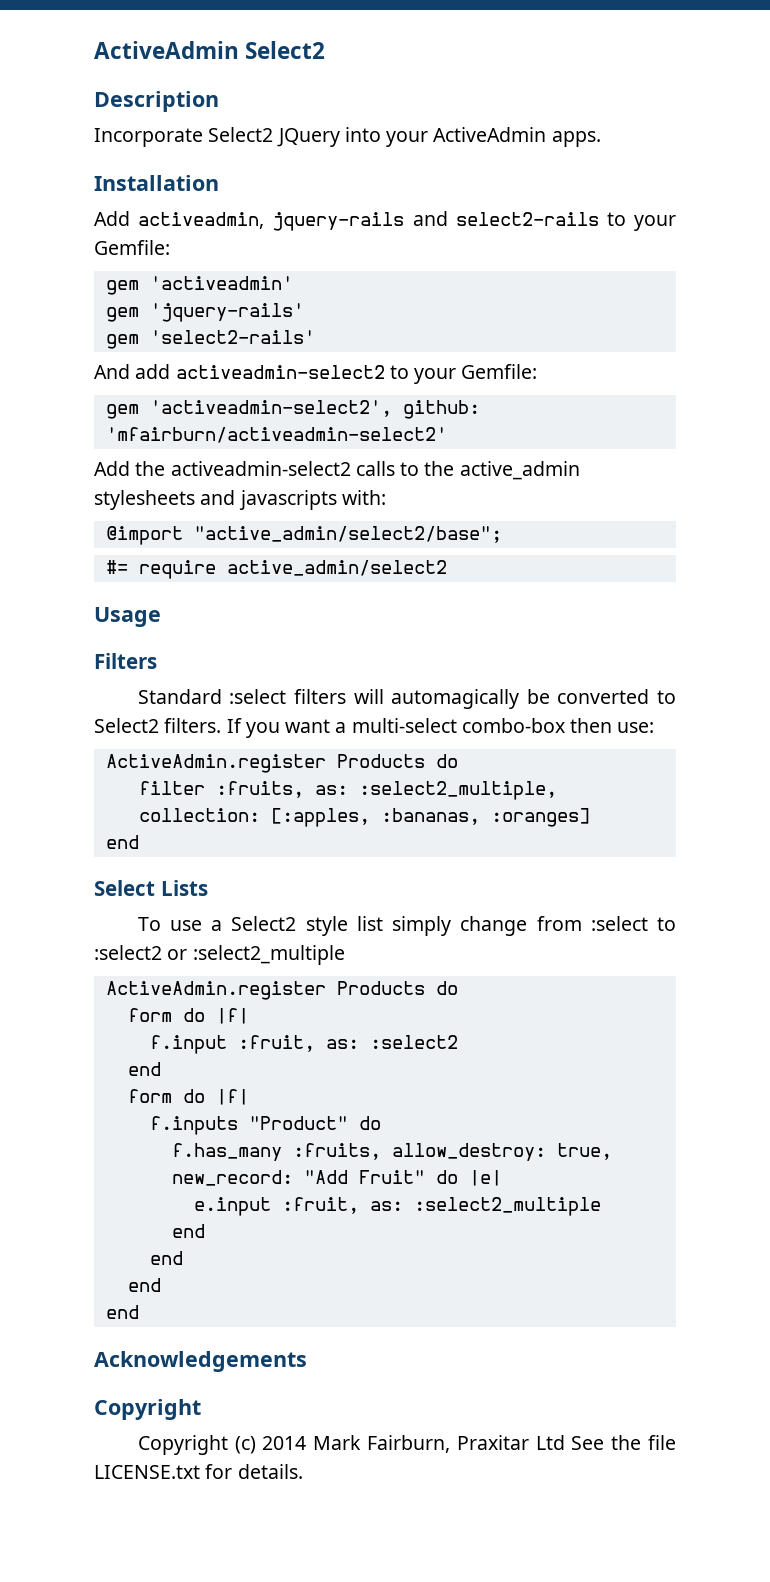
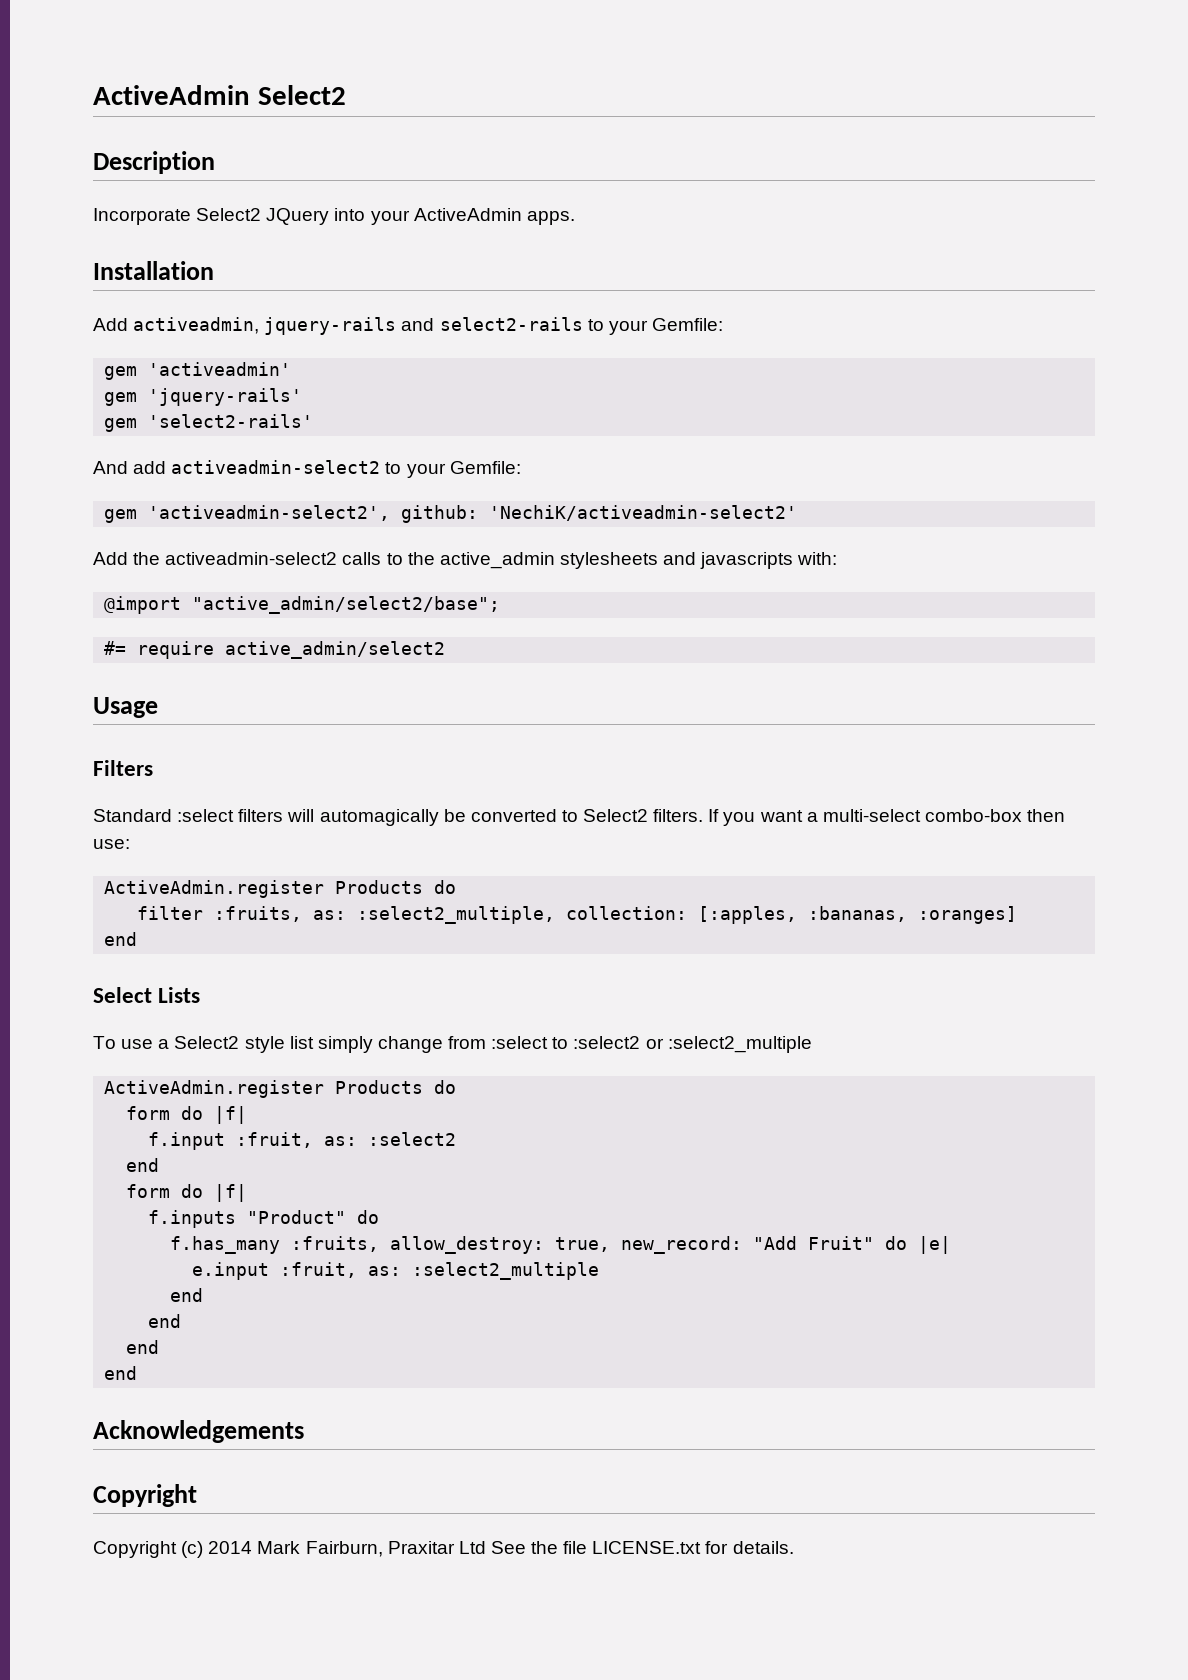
- gem 'activeadmin-select2', github: 'mfairburn/activeadmin-select2'
+ gem 'activeadmin-select2', github: 'NechiK/activeadmin-select2'

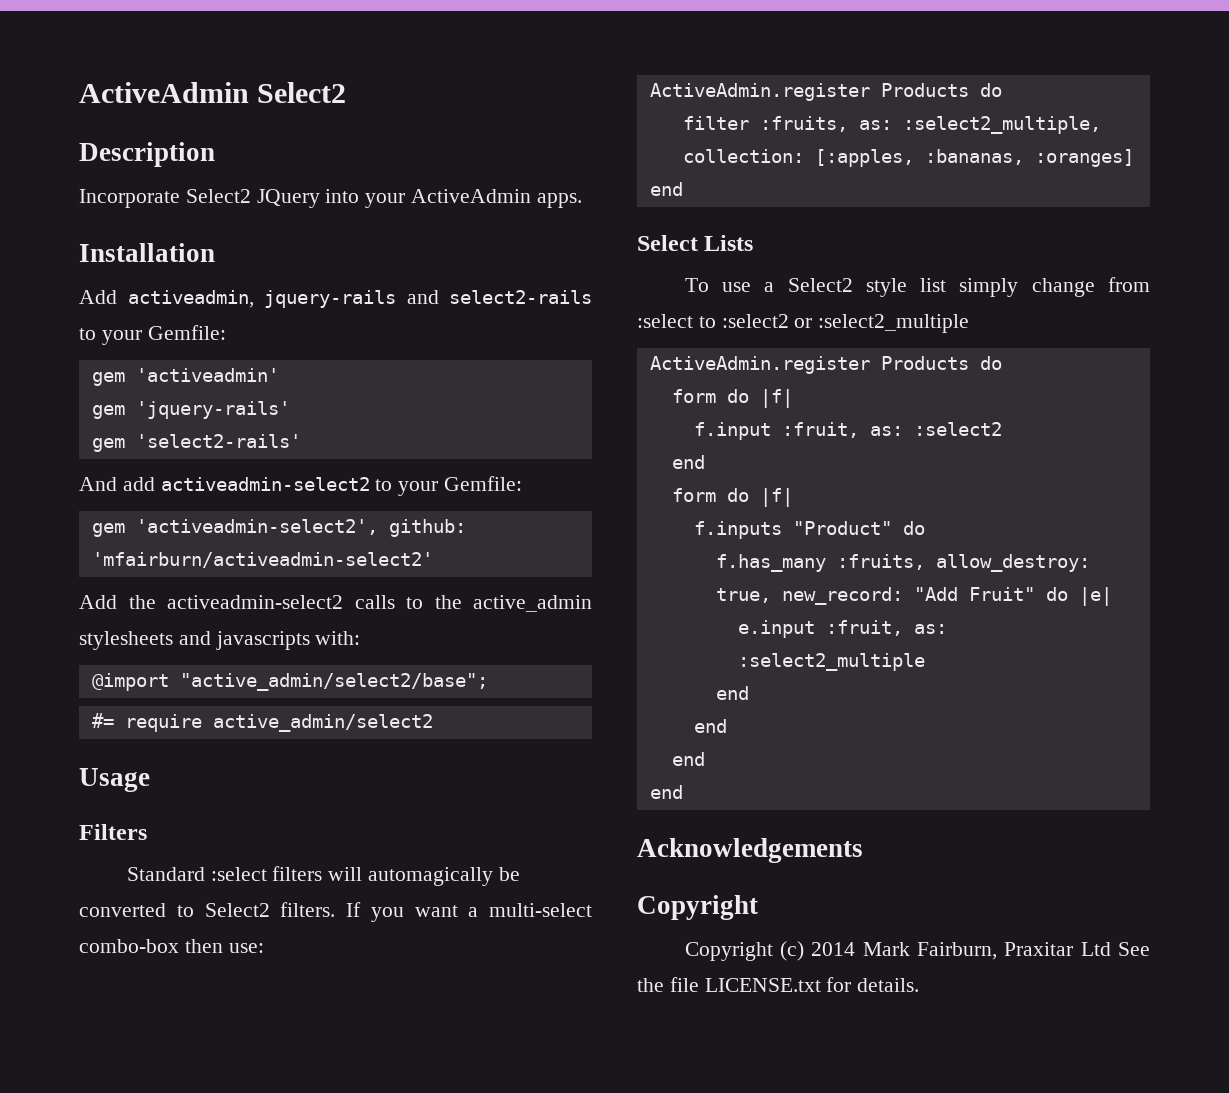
- gem 'activeadmin-select2', github: 'NechiK/activeadmin-select2'
+ gem 'activeadmin-select2', github: 'mfairburn/activeadmin-select2'

